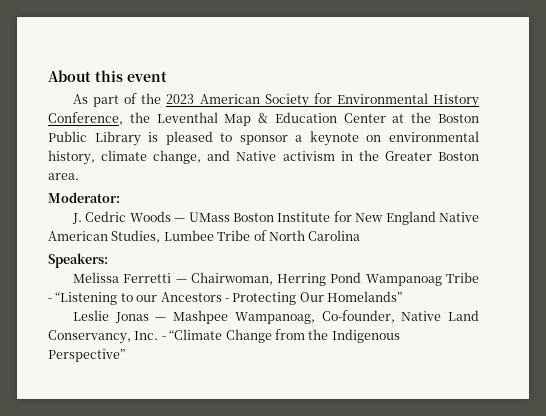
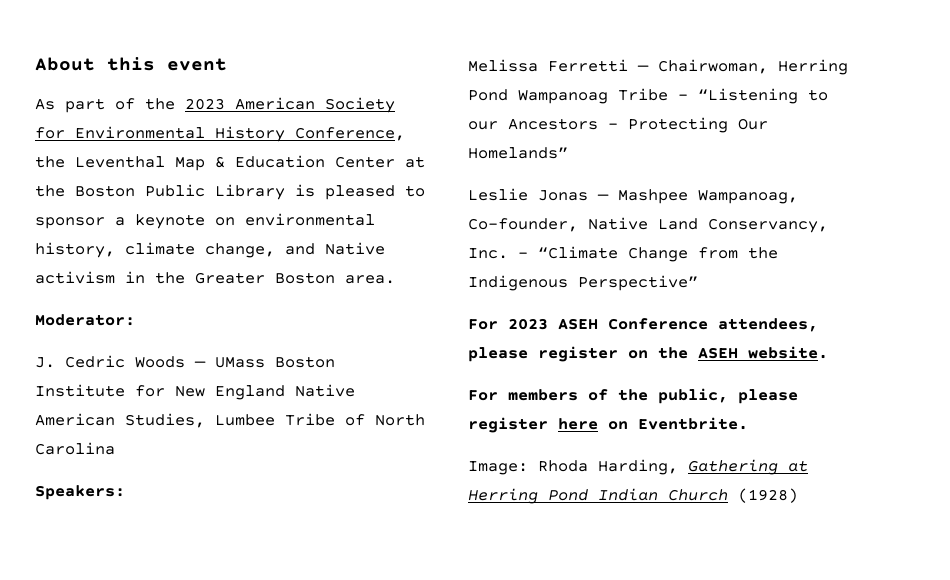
+ For 2023 ASEH Conference attendees, please register on the ASEH website.
+ For members of the public, please register here on Eventbrite.
+ Image: Rhoda Harding, Gathering at Herring Pond Indian Church (1928)

